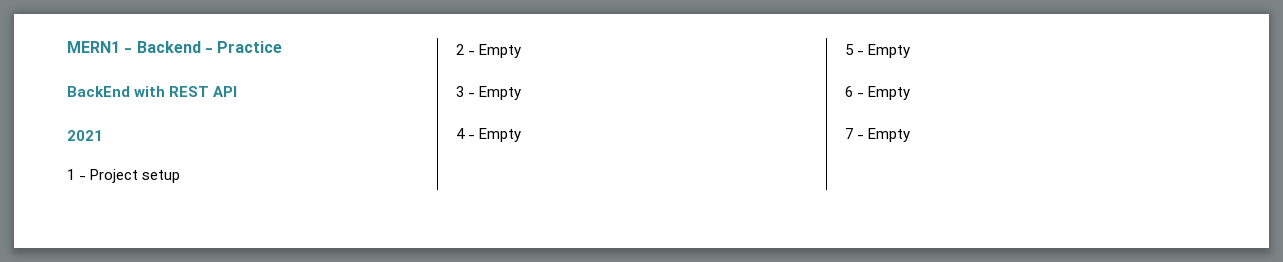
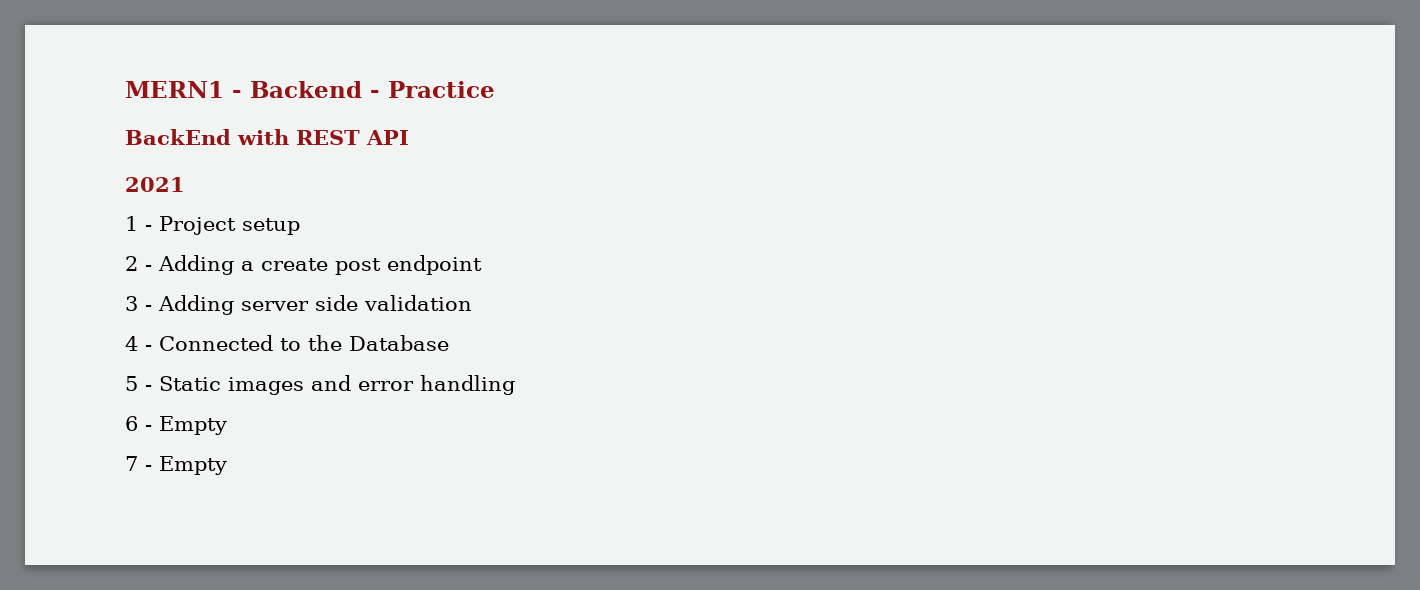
- 2 - Empty
- 3 - Empty
- 4 - Empty
- 5 - Empty
+ 2 - Adding a create post endpoint
+ 3 - Adding server side validation
+ 4 - Connected to the Database
+ 5 - Static images and error handling

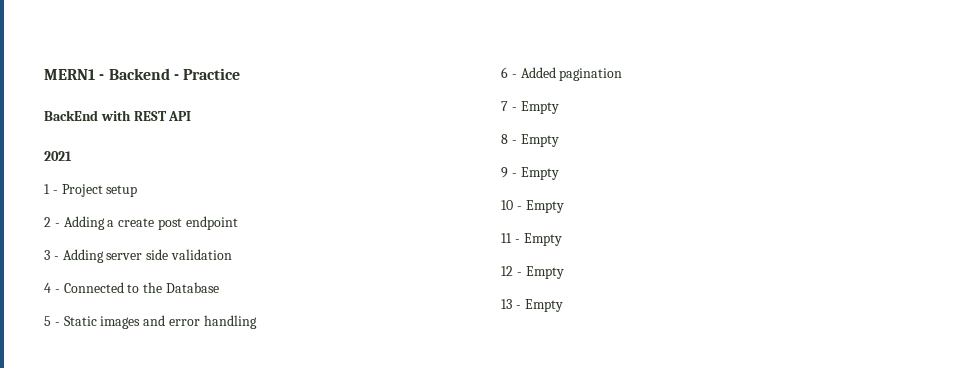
- 6 - Empty
+ 6 - Added pagination
+ 8 - Empty
+ 9 - Empty
+ 10 - Empty
+ 11 - Empty
+ 12 - Empty
+ 13 - Empty

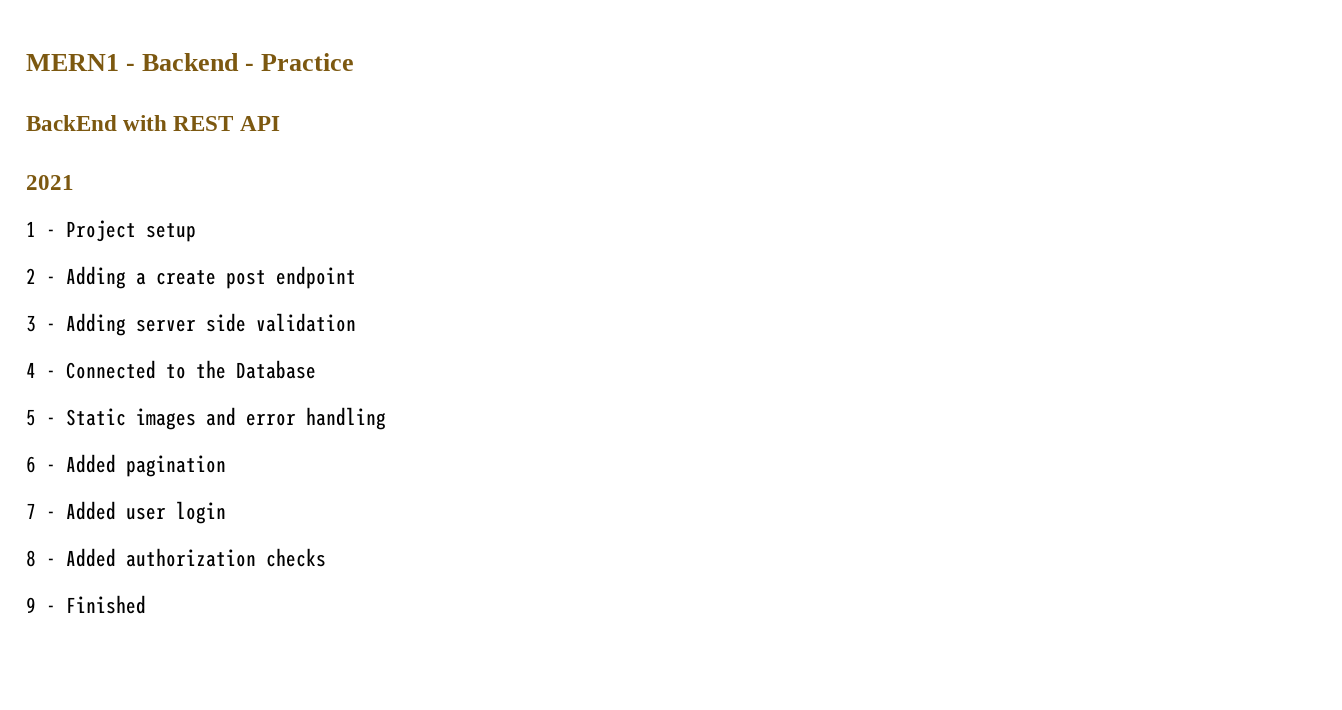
- 7 - Empty
+ 7 - Added user login
- 8 - Empty
+ 8 - Added authorization checks
- 9 - Empty
- 10 - Empty
- 11 - Empty
- 12 - Empty
- 13 - Empty
+ 9 - Finished

